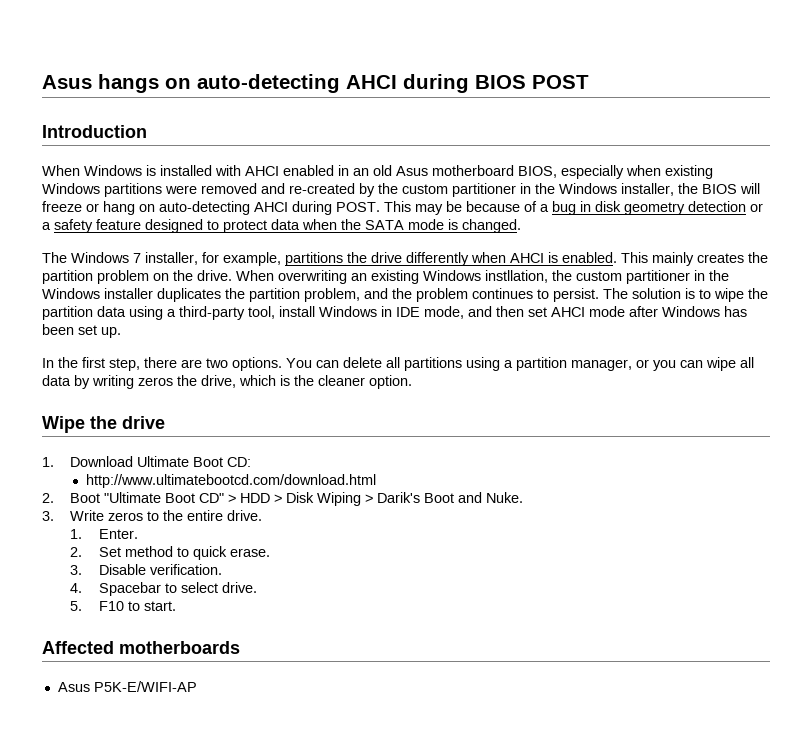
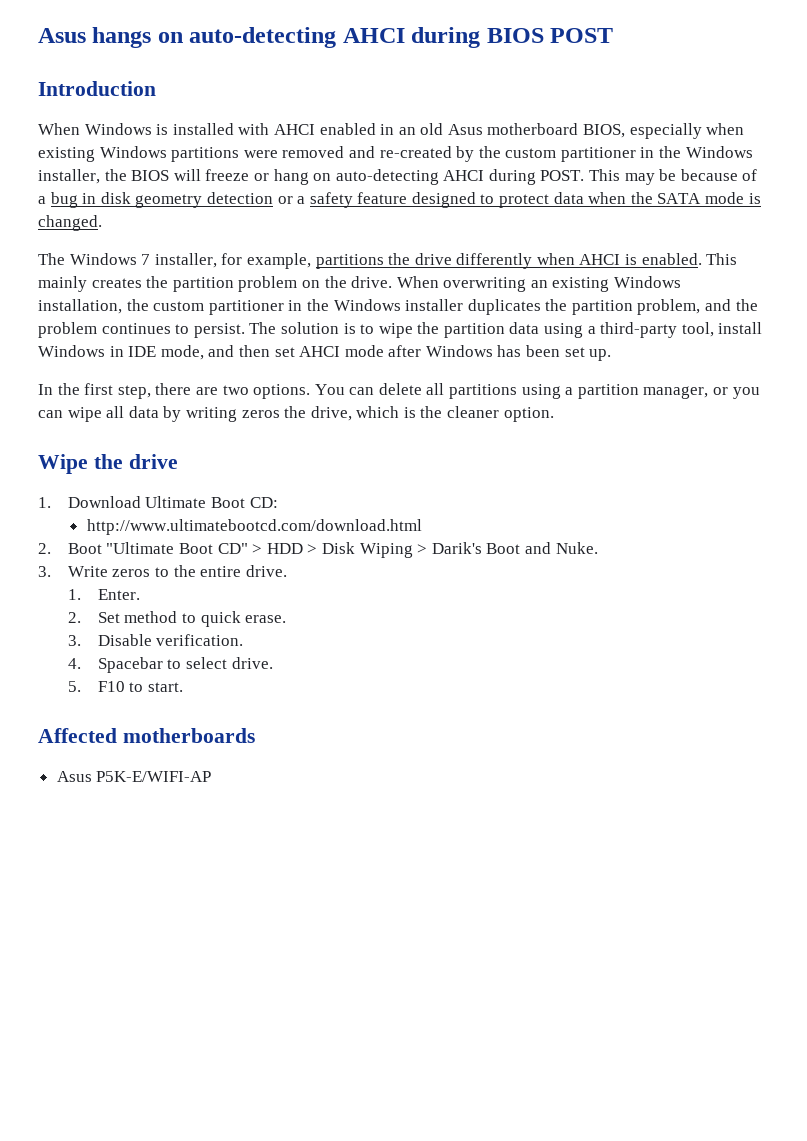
- When overwriting an existing Windows instllation, the custom partitioner in the Windows installer duplicates the partition problem, and the problem continues to persist.
+ When overwriting an existing Windows installation, the custom partitioner in the Windows installer duplicates the partition problem, and the problem continues to persist.

